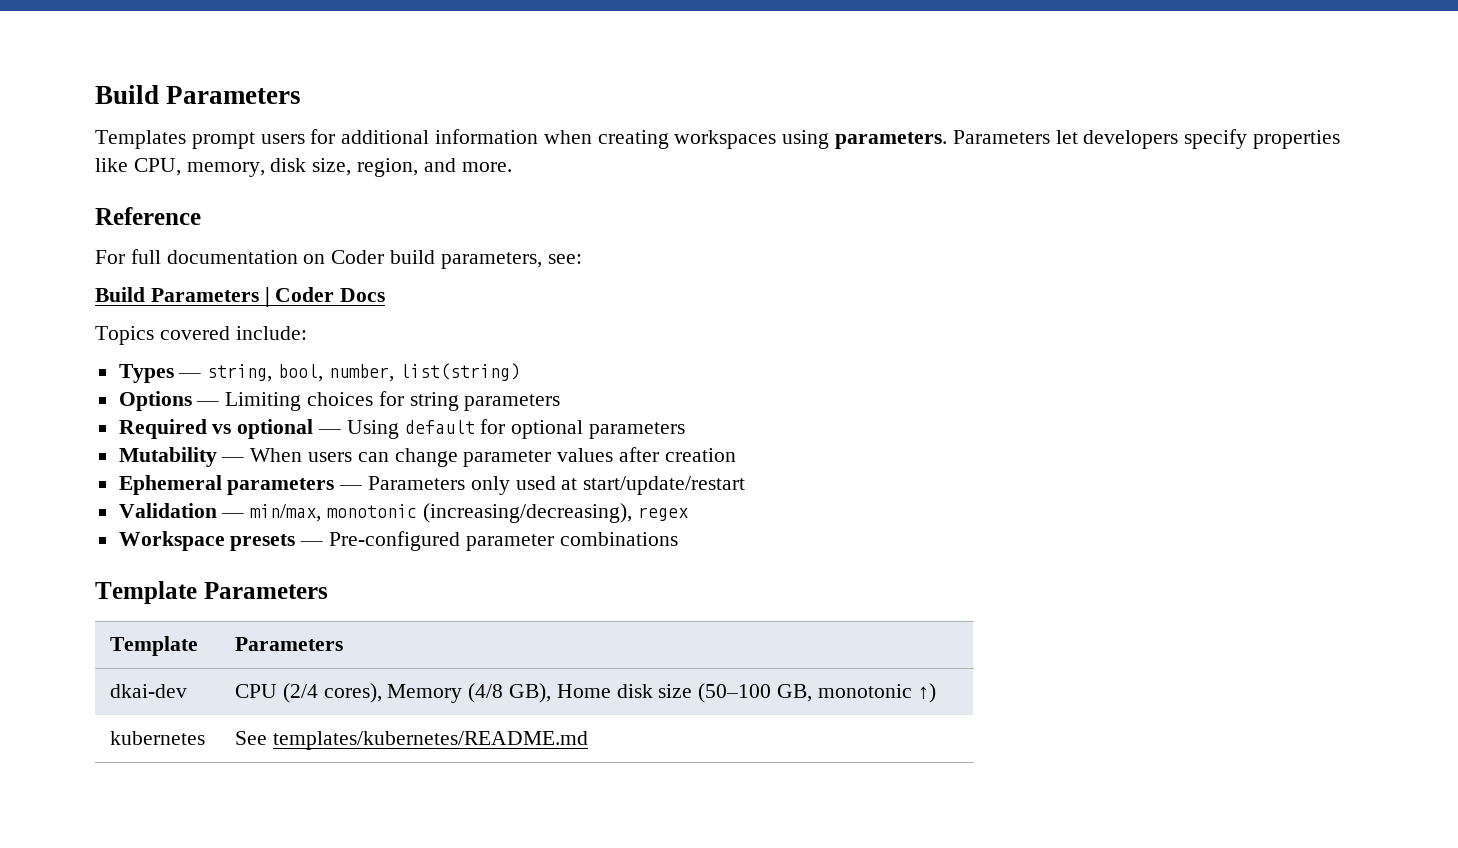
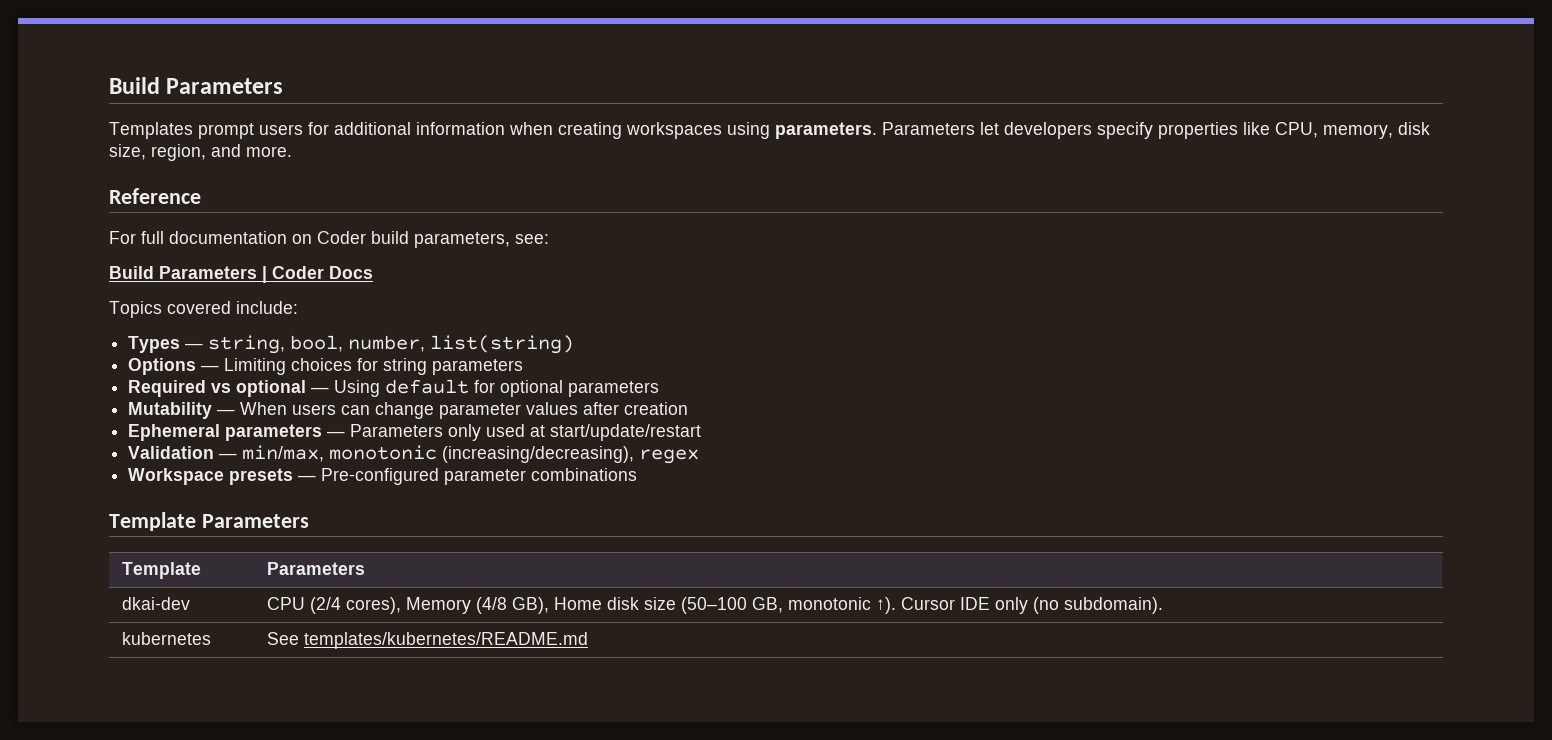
- dkai-dev | CPU (2/4 cores), Memory (4/8 GB), Home disk size (50–100 GB, monotonic ↑)
+ dkai-dev | CPU (2/4 cores), Memory (4/8 GB), Home disk size (50–100 GB, monotonic ↑). Cursor IDE only (no subdomain).

